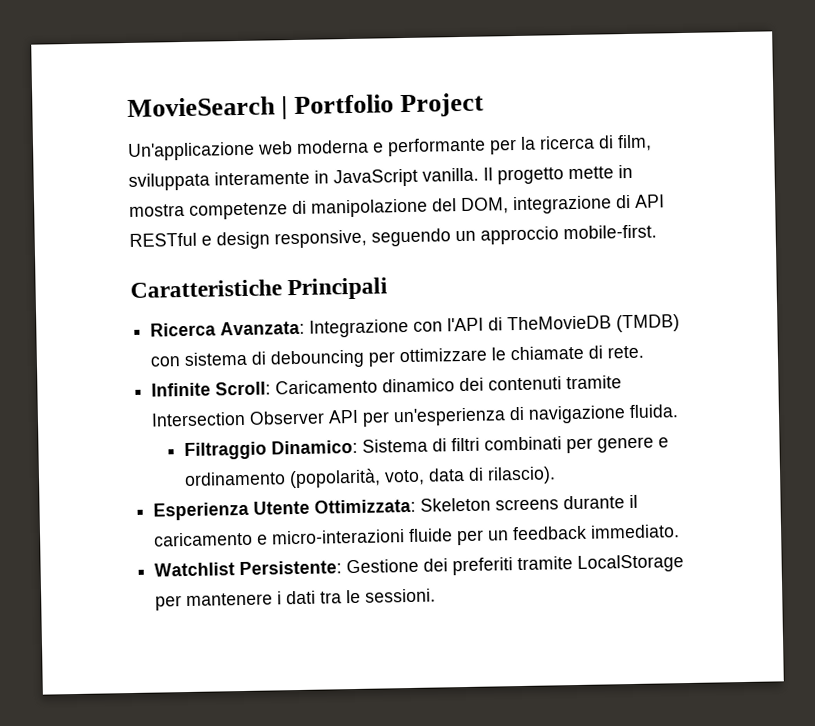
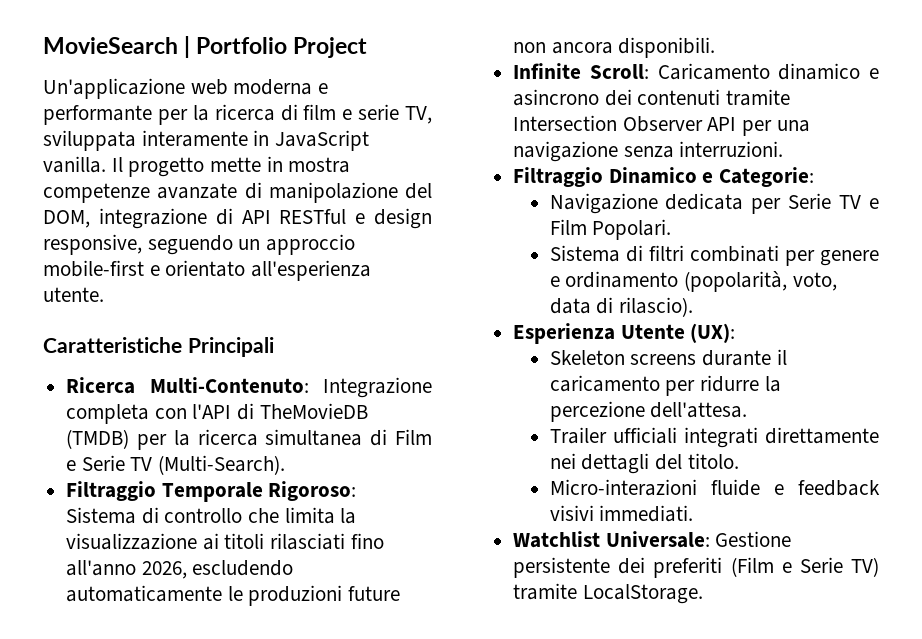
- Un'applicazione web moderna e performante per la ricerca di film, sviluppata interamente in JavaScript vanilla.
+ Un'applicazione web moderna e performante per la ricerca di film e serie TV, sviluppata interamente in JavaScript vanilla.
- Il progetto mette in mostra competenze di manipolazione del DOM, integrazione di API RESTful e design responsive, seguendo un approccio mobile-first.
+ Il progetto mette in mostra competenze avanzate di manipolazione del DOM, integrazione di API RESTful e design responsive, seguendo un approccio mobile-first e orientato all'esperienza utente.
- Ricerca Avanzata: Integrazione con l'API di TheMovieDB (TMDB) con sistema di debouncing per ottimizzare le chiamate di rete.
+ Ricerca Multi-Contenuto: Integrazione completa con l'API di TheMovieDB (TMDB) per la ricerca simultanea di Film e Serie TV (Multi-Search).
+ Filtraggio Temporale Rigoroso: Sistema di controllo che limita la visualizzazione ai titoli rilasciati fino all'anno 2026, escludendo automaticamente le produzioni future non ancora disponibili.
- Infinite Scroll: Caricamento dinamico dei contenuti tramite Intersection Observer API per un'esperienza di navigazione fluida.
- Filtraggio Dinamico: Sistema di filtri combinati per genere e ordinamento (popolarità, voto, data di rilascio).
+ Infinite Scroll: Caricamento dinamico e asincrono dei contenuti tramite Intersection Observer API per una navigazione senza interruzioni.
+ Filtraggio Dinamico e Categorie:
+ Navigazione dedicata per Serie TV e Film Popolari.
+ Sistema di filtri combinati per genere e ordinamento (popolarità, voto, data di rilascio).
- Esperienza Utente Ottimizzata: Skeleton screens durante il caricamento e micro-interazioni fluide per un feedback immediato.
- Watchlist Persistente: Gestione dei preferiti tramite LocalStorage per mantenere i dati tra le sessioni.
+ Esperienza Utente (UX):
+ Skeleton screens durante il caricamento per ridurre la percezione dell'attesa.
+ Trailer ufficiali integrati direttamente nei dettagli del titolo.
+ Micro-interazioni fluide e feedback visivi immediati.
+ Watchlist Universale: Gestione persistente dei preferiti (Film e Serie TV) tramite LocalStorage.

